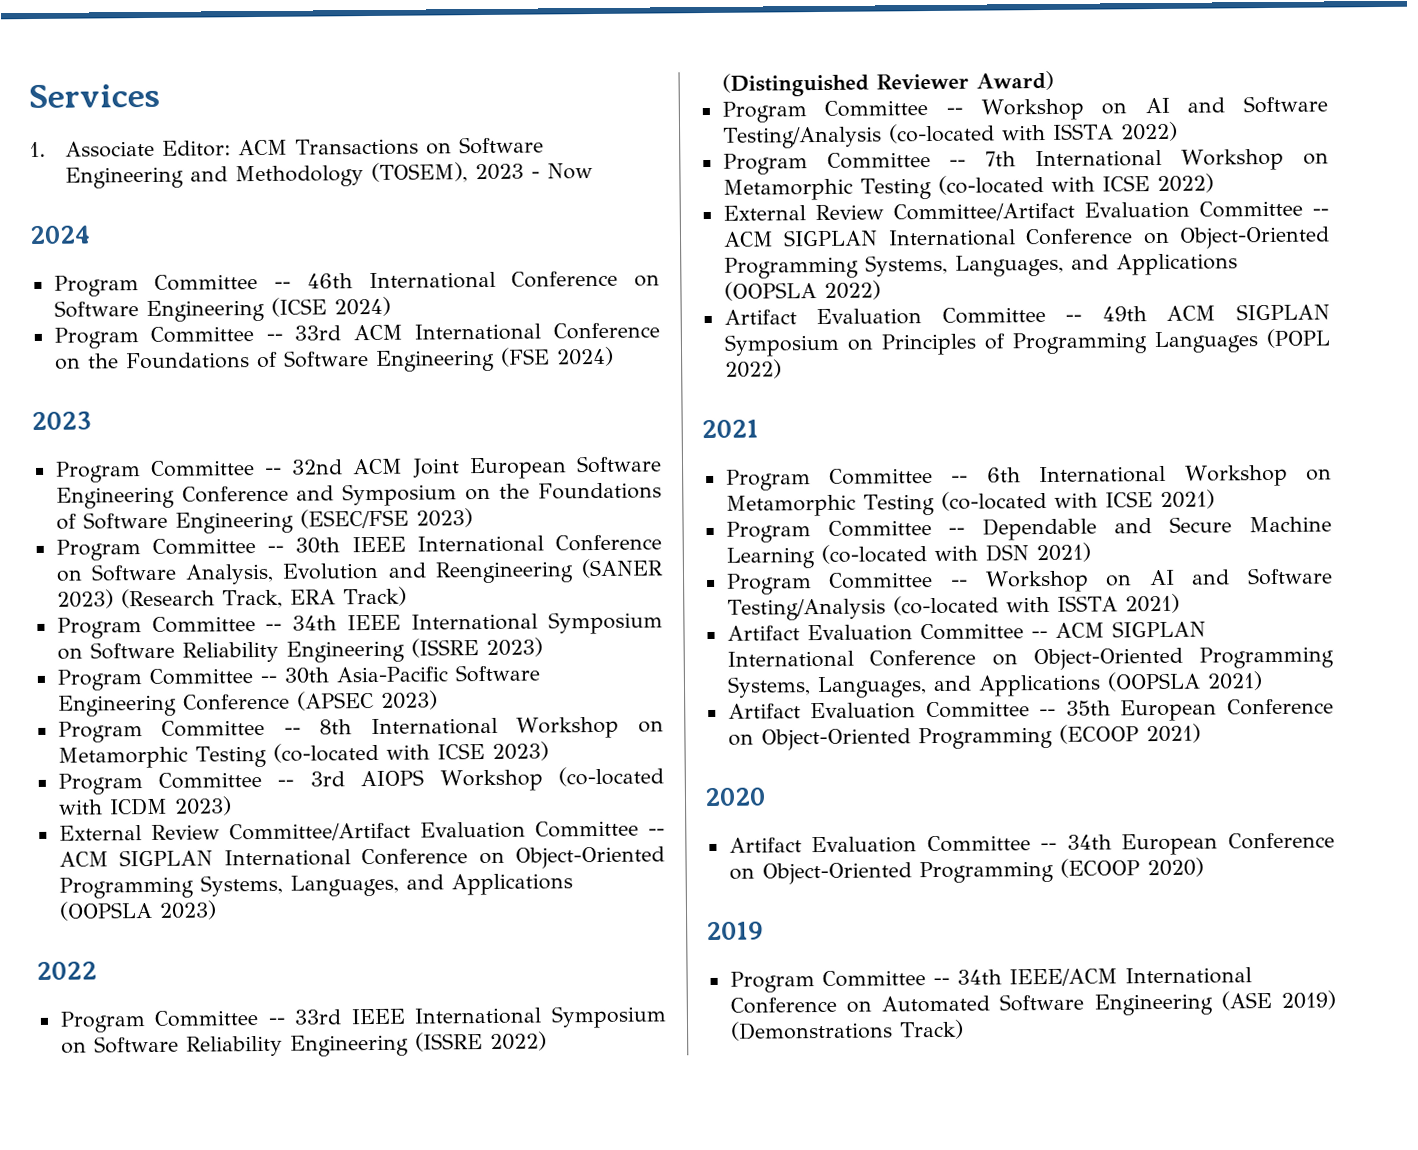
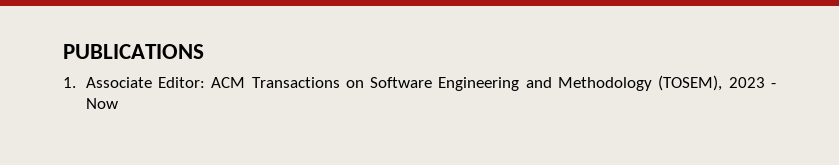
- Services
+ PUBLICATIONS
- 2024
- Program Committee -- 46th International Conference on Software Engineering (ICSE 2024)
- Program Committee -- 33rd ACM International Conference on the Foundations of Software Engineering (FSE 2024)
- 2023
- Program Committee -- 32nd ACM Joint European Software Engineering Conference and Symposium on the Foundations of Software Engineering (ESEC/FSE 2023)
- Program Committee -- 30th IEEE International Conference on Software Analysis, Evolution and Reengineering (SANER 2023) (Research Track, ERA Track)
- Program Committee -- 34th IEEE International Symposium on Software Reliability Engineering (ISSRE 2023)
- Program Committee -- 30th Asia-Pacific Software Engineering Conference (APSEC 2023)
- Program Committee -- 8th International Workshop on Metamorphic Testing (co-located with ICSE 2023)
- Program Committee -- 3rd AIOPS Workshop (co-located with ICDM 2023)
- External Review Committee/Artifact Evaluation Committee -- ACM SIGPLAN International Conference on Object-Oriented Programming Systems, Languages, and Applications (OOPSLA 2023)
- 2022
- Program Committee -- 33rd IEEE International Symposium on Software Reliability Engineering (ISSRE 2022) (Distinguished Reviewer Award)
- Program Committee -- Workshop on AI and Software Testing/Analysis (co-located with ISSTA 2022)
- Program Committee -- 7th International Workshop on Metamorphic Testing (co-located with ICSE 2022)
- External Review Committee/Artifact Evaluation Committee -- ACM SIGPLAN International Conference on Object-Oriented Programming Systems, Languages, and Applications (OOPSLA 2022)
- Artifact Evaluation Committee -- 49th ACM SIGPLAN Symposium on Principles of Programming Languages (POPL 2022)
- 2021
- Program Committee -- 6th International Workshop on Metamorphic Testing (co-located with ICSE 2021)
- Program Committee -- Dependable and Secure Machine Learning (co-located with DSN 2021)
- Program Committee -- Workshop on AI and Software Testing/Analysis (co-located with ISSTA 2021)
- Artifact Evaluation Committee -- ACM SIGPLAN International Conference on Object-Oriented Programming Systems, Languages, and Applications (OOPSLA 2021)
- Artifact Evaluation Committee -- 35th European Conference on Object-Oriented Programming (ECOOP 2021)
- 2020
- Artifact Evaluation Committee -- 34th European Conference on Object-Oriented Programming (ECOOP 2020)
- 2019
- Program Committee -- 34th IEEE/ACM International Conference on Automated Software Engineering (ASE 2019) (Demonstrations Track)

